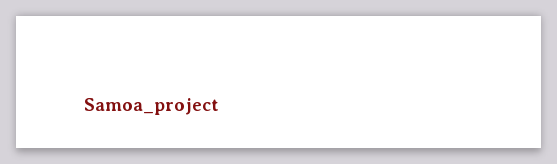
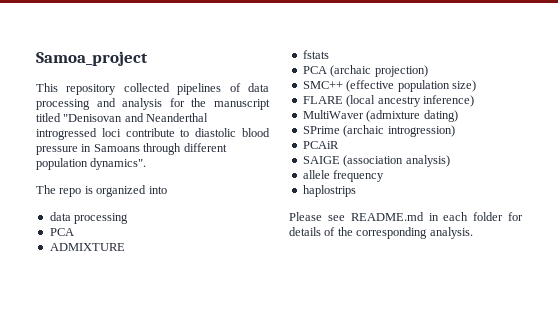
+ This repository collected pipelines of data processing and analysis for the manuscript titled "Denisovan and Neanderthal introgressed loci contribute to diastolic blood pressure in Samoans through different population dynamics".
+ The repo is organized into
+ data processing
+ PCA
+ ADMIXTURE
+ fstats
+ PCA (archaic projection)
+ SMC++ (effective population size)
+ FLARE (local ancestry inference)
+ MultiWaver (admixture dating)
+ SPrime (archaic introgression)
+ PCAiR
+ SAIGE (association analysis)
+ allele frequency
+ haplostrips
+ Please see README.md in each folder for details of the corresponding analysis.

